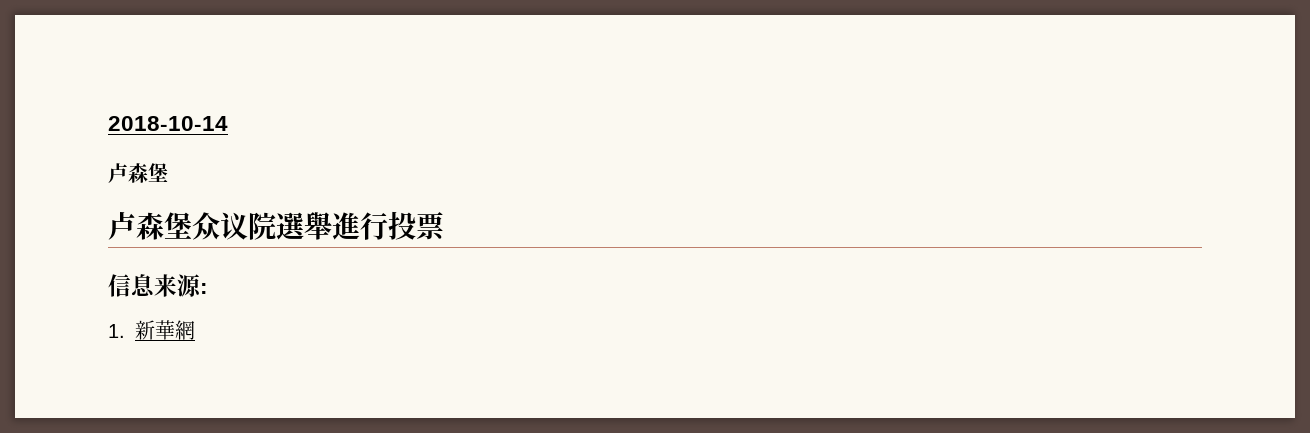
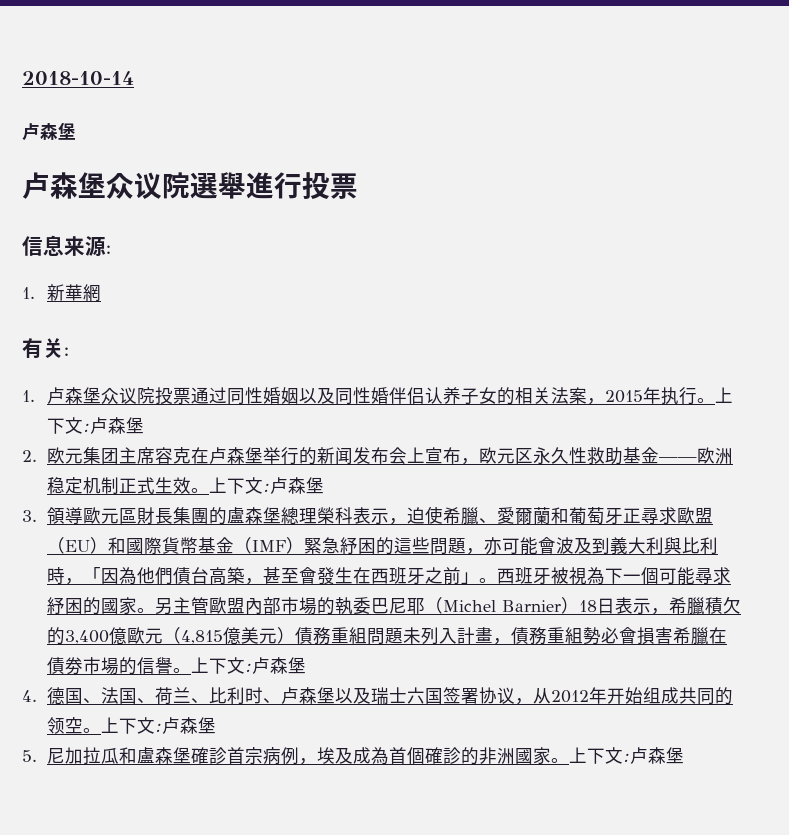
+ 有关:
+ 1.卢森堡众议院投票通过同性婚姻以及同性婚伴侣认养子女的相关法案，2015年执行。上下文:卢森堡
+ 2.欧元集团主席容克在卢森堡举行的新闻发布会上宣布，欧元区永久性救助基金——欧洲稳定机制正式生效。上下文:卢森堡
+ 3.領導歐元區財長集團的盧森堡總理榮科表示，迫使希臘、愛爾蘭和葡萄牙正尋求歐盟（EU）和國際貨幣基金（IMF）緊急紓困的這些問題，亦可能會波及到義大利與比利時，「因為他們債台高築，甚至會發生在西班牙之前」。西班牙被視為下一個可能尋求紓困的國家。另主管歐盟內部市場的執委巴尼耶（Michel Barnier）18日表示，希臘積欠的3,400億歐元（4,815億美元）債務重組問題未列入計畫，債務重組勢必會損害希臘在債劵市場的信譽。上下文:卢森堡
+ 4.德国、法国、荷兰、比利时、卢森堡以及瑞士六国签署协议，从2012年开始组成共同的领空。上下文:卢森堡
+ 5.尼加拉瓜和盧森堡確診首宗病例，埃及成為首個確診的非洲國家。上下文:卢森堡

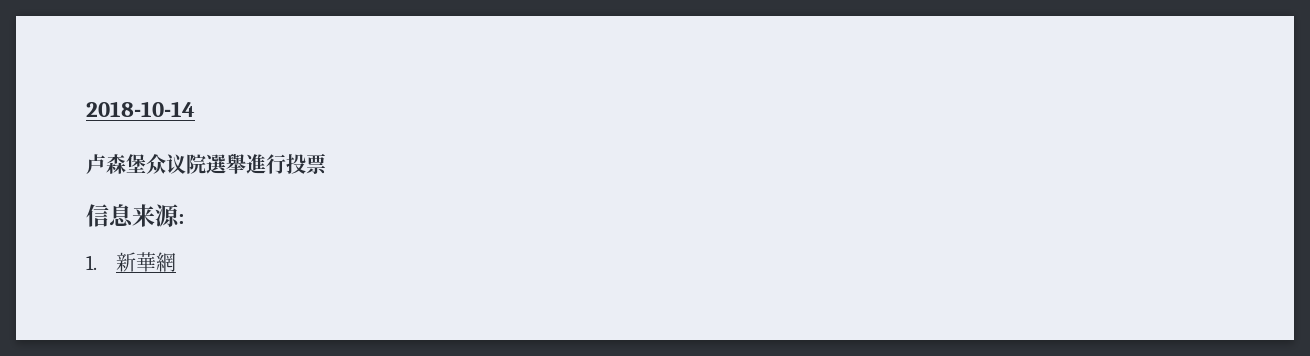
  2018-10-14
- 卢森堡
- 有关:
- 1.卢森堡众议院投票通过同性婚姻以及同性婚伴侣认养子女的相关法案，2015年执行。上下文:卢森堡
- 2.欧元集团主席容克在卢森堡举行的新闻发布会上宣布，欧元区永久性救助基金——欧洲稳定机制正式生效。上下文:卢森堡
- 3.領導歐元區財長集團的盧森堡總理榮科表示，迫使希臘、愛爾蘭和葡萄牙正尋求歐盟（EU）和國際貨幣基金（IMF）緊急紓困的這些問題，亦可能會波及到義大利與比利時，「因為他們債台高築，甚至會發生在西班牙之前」。西班牙被視為下一個可能尋求紓困的國家。另主管歐盟內部市場的執委巴尼耶（Michel Barnier）18日表示，希臘積欠的3,400億歐元（4,815億美元）債務重組問題未列入計畫，債務重組勢必會損害希臘在債劵市場的信譽。上下文:卢森堡
- 4.德国、法国、荷兰、比利时、卢森堡以及瑞士六国签署协议，从2012年开始组成共同的领空。上下文:卢森堡
- 5.尼加拉瓜和盧森堡確診首宗病例，埃及成為首個確診的非洲國家。上下文:卢森堡

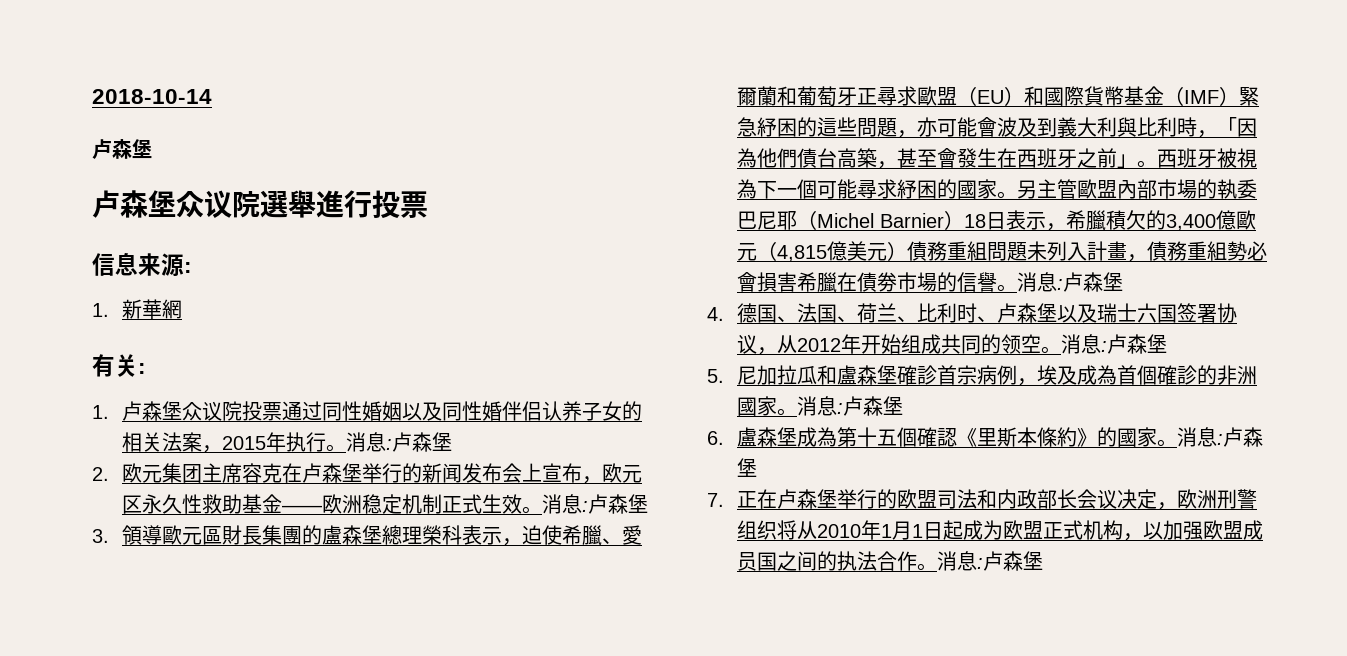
  2018-10-14
+ 卢森堡
+ 有关:
+ 1.卢森堡众议院投票通过同性婚姻以及同性婚伴侣认养子女的相关法案，2015年执行。消息:卢森堡
+ 2.欧元集团主席容克在卢森堡举行的新闻发布会上宣布，欧元区永久性救助基金——欧洲稳定机制正式生效。消息:卢森堡
+ 3.領導歐元區財長集團的盧森堡總理榮科表示，迫使希臘、愛爾蘭和葡萄牙正尋求歐盟（EU）和國際貨幣基金（IMF）緊急紓困的這些問題，亦可能會波及到義大利與比利時，「因為他們債台高築，甚至會發生在西班牙之前」。西班牙被視為下一個可能尋求紓困的國家。另主管歐盟內部市場的執委巴尼耶（Michel Barnier）18日表示，希臘積欠的3,400億歐元（4,815億美元）債務重組問題未列入計畫，債務重組勢必會損害希臘在債劵市場的信譽。消息:卢森堡
+ 4.德国、法国、荷兰、比利时、卢森堡以及瑞士六国签署协议，从2012年开始组成共同的领空。消息:卢森堡
+ 5.尼加拉瓜和盧森堡確診首宗病例，埃及成為首個確診的非洲國家。消息:卢森堡
+ 6.盧森堡成為第十五個確認《里斯本條約》的國家。消息:卢森堡
+ 7.正在卢森堡举行的欧盟司法和内政部长会议决定，欧洲刑警组织将从2010年1月1日起成为欧盟正式机构，以加强欧盟成员国之间的执法合作。消息:卢森堡

